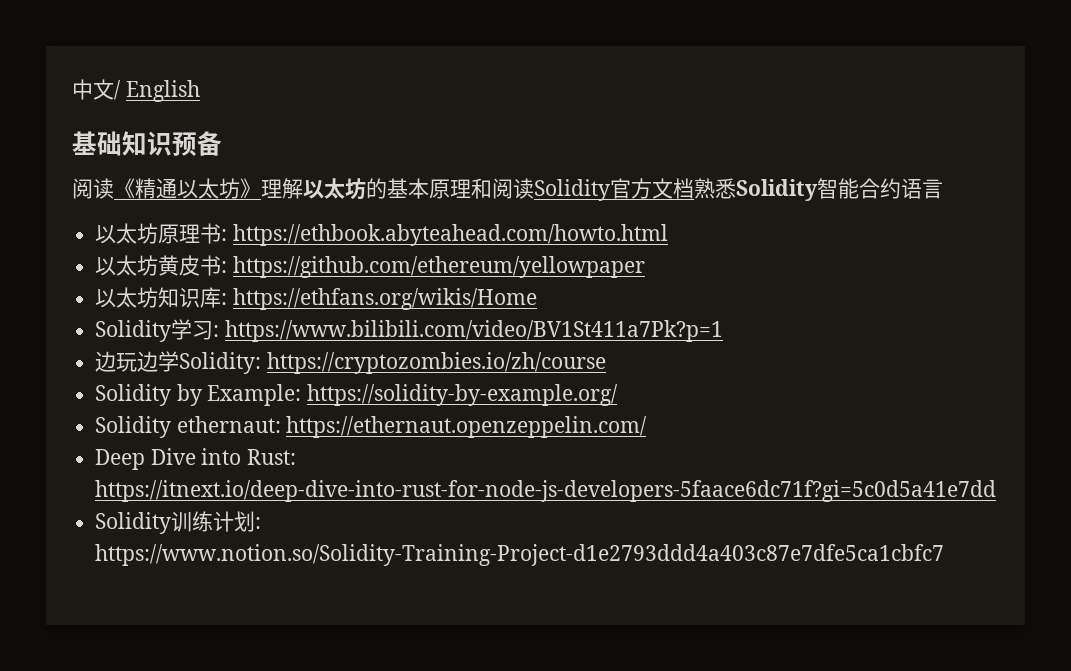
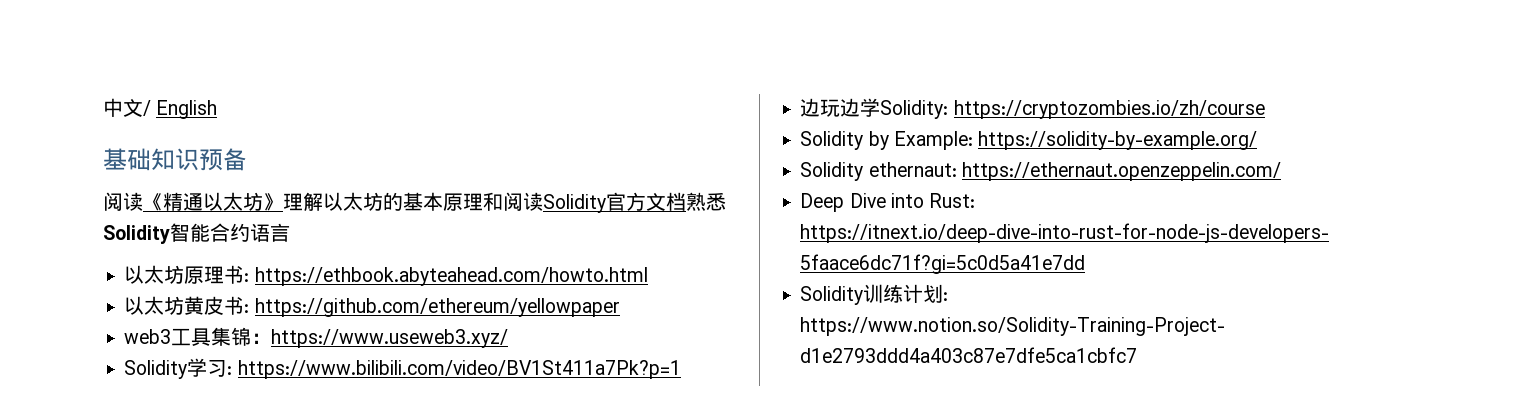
- 以太坊知识库: https://ethfans.org/wikis/Home
+ web3工具集锦：https://www.useweb3.xyz/

